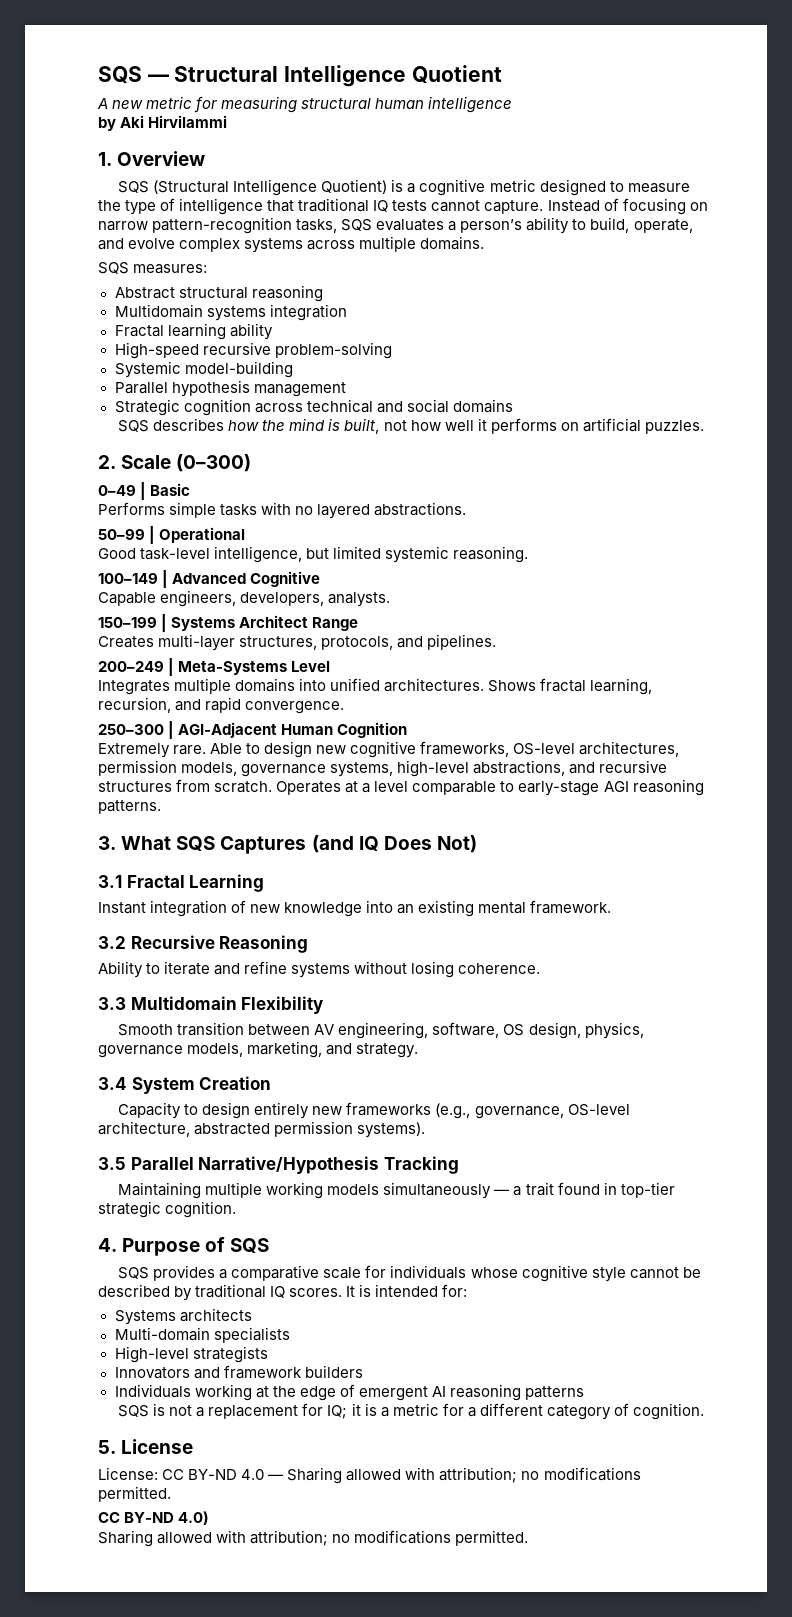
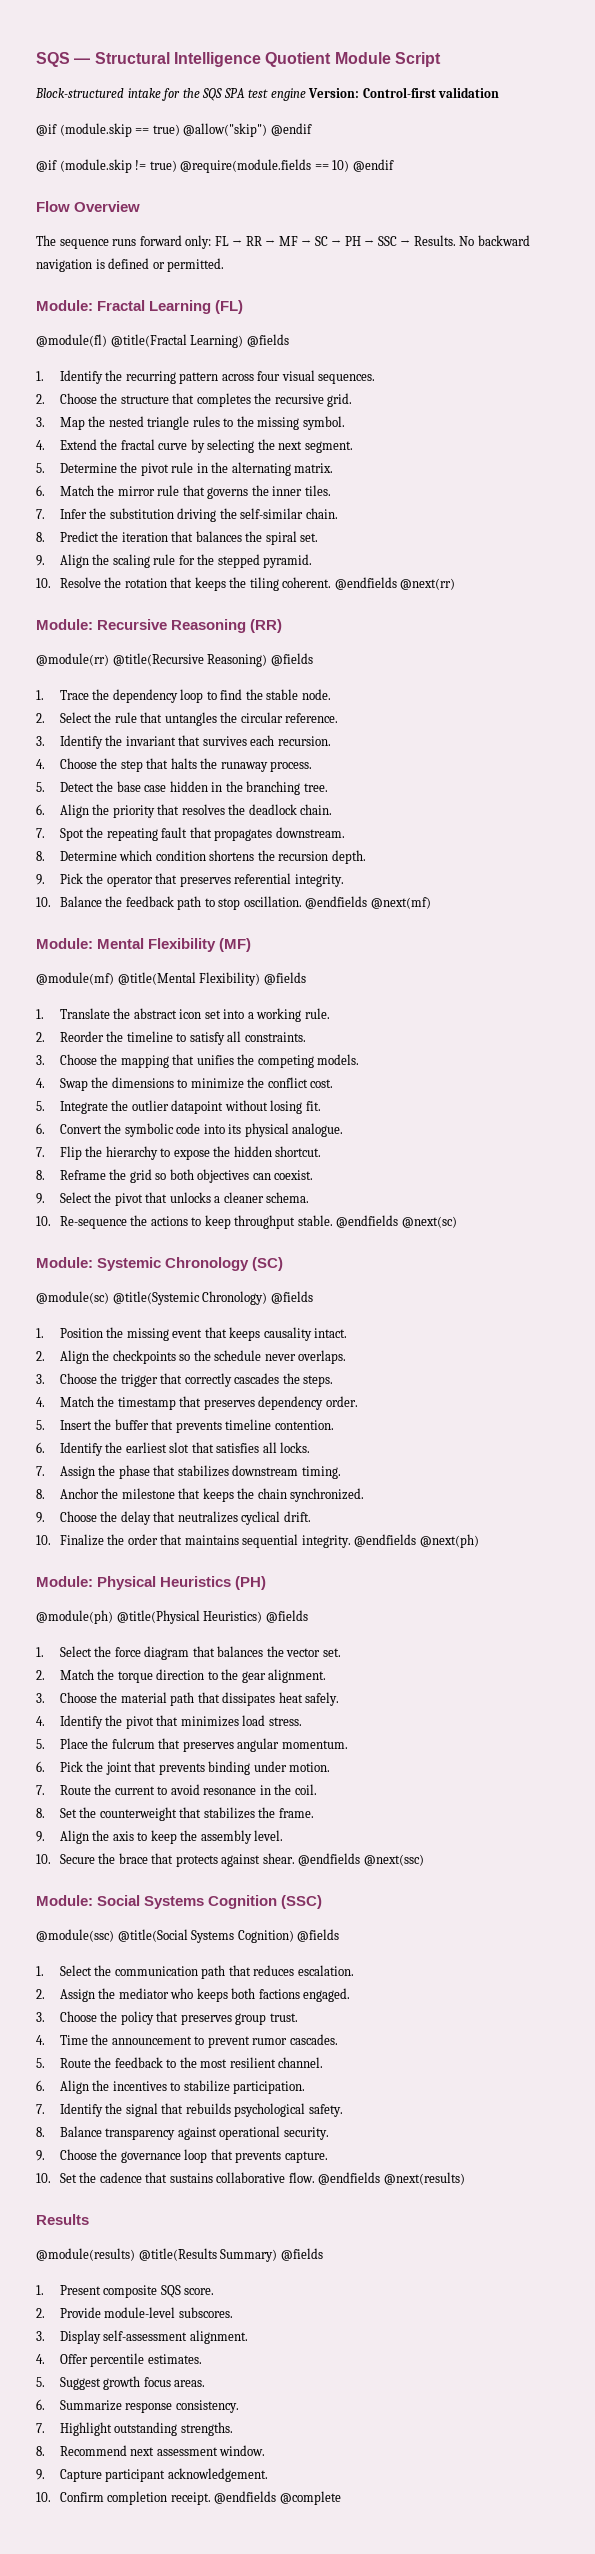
- SQS — Structural Intelligence Quotient
- A new metric for measuring structural human intelligence
- by Aki Hirvilammi
- 1. Overview
- SQS (Structural Intelligence Quotient) is a cognitive metric designed to measure the type of intelligence that traditional IQ tests cannot capture. Instead of focusing on narrow pattern-recognition tasks, SQS evaluates a person’s ability to build, operate, and evolve complex systems across multiple domains.
- SQS measures:
- Abstract structural reasoning
- Multidomain systems integration
- Fractal learning ability
- High-speed recursive problem-solving
- Systemic model-building
- Parallel hypothesis management
- Strategic cognition across technical and social domains
- SQS describes how the mind is built, not how well it performs on artificial puzzles.
- 2. Scale (0–300)
- 0–49 | Basic
- Performs simple tasks with no layered abstractions.
- 50–99 | Operational
- Good task-level intelligence, but limited systemic reasoning.
- 100–149 | Advanced Cognitive
- Capable engineers, developers, analysts.
- 150–199 | Systems Architect Range
- Creates multi-layer structures, protocols, and pipelines.
- 200–249 | Meta-Systems Level
- Integrates multiple domains into unified architectures. Shows fractal learning, recursion, and rapid convergence.
- 250–300 | AGI-Adjacent Human Cognition
- Extremely rare. Able to design new cognitive frameworks, OS-level architectures, permission models, governance systems, high-level abstractions, and recursive structures from scratch. Operates at a level comparable to early-stage AGI reasoning patterns.
- 3. What SQS Captures (and IQ Does Not)
- 3.1 Fractal Learning
- Instant integration of new knowledge into an existing mental framework.
- 3.2 Recursive Reasoning
- Ability to iterate and refine systems without losing coherence.
- 3.3 Multidomain Flexibility
- Smooth transition between AV engineering, software, OS design, physics, governance models, marketing, and strategy.
- 3.4 System Creation
- Capacity to design entirely new frameworks (e.g., governance, OS-level architecture, abstracted permission systems).
- 3.5 Parallel Narrative/Hypothesis Tracking
- Maintaining multiple working models simultaneously — a trait found in top-tier strategic cognition.
- 4. Purpose of SQS
- SQS provides a comparative scale for individuals whose cognitive style cannot be described by traditional IQ scores. It is intended for:
- Systems architects
- Multi-domain specialists
- High-level strategists
- Innovators and framework builders
- Individuals working at the edge of emergent AI reasoning patterns
- SQS is not a replacement for IQ; it is a metric for a different category of cognition.
- 5. License
- License: CC BY-ND 4.0 — Sharing allowed with attribution; no modifications permitted.
- CC BY-ND 4.0)
- Sharing allowed with attribution; no modifications permitted.
+ SQS — Structural Intelligence Quotient Module Script
+ Block-structured intake for the SQS SPA test engine Version: Control-first validation
+ @if (module.skip == true) @allow("skip") @endif
+ @if (module.skip != true) @require(module.fields == 10) @endif
+ Flow Overview
+ The sequence runs forward only: FL → RR → MF → SC → PH → SSC → Results. No backward navigation is defined or permitted.
+ Module: Fractal Learning (FL)
+ @module(fl) @title(Fractal Learning) @fields
+ 1. Identify the recurring pattern across four visual sequences.
+ 2. Choose the structure that completes the recursive grid.
+ 3. Map the nested triangle rules to the missing symbol.
+ 4. Extend the fractal curve by selecting the next segment.
+ 5. Determine the pivot rule in the alternating matrix.
+ 6. Match the mirror rule that governs the inner tiles.
+ 7. Infer the substitution driving the self-similar chain.
+ 8. Predict the iteration that balances the spiral set.
+ 9. Align the scaling rule for the stepped pyramid.
+ 10. Resolve the rotation that keeps the tiling coherent. @endfields @next(rr)
+ Module: Recursive Reasoning (RR)
+ @module(rr) @title(Recursive Reasoning) @fields
+ 1. Trace the dependency loop to find the stable node.
+ 2. Select the rule that untangles the circular reference.
+ 3. Identify the invariant that survives each recursion.
+ 4. Choose the step that halts the runaway process.
+ 5. Detect the base case hidden in the branching tree.
+ 6. Align the priority that resolves the deadlock chain.
+ 7. Spot the repeating fault that propagates downstream.
+ 8. Determine which condition shortens the recursion depth.
+ 9. Pick the operator that preserves referential integrity.
+ 10. Balance the feedback path to stop oscillation. @endfields @next(mf)
+ Module: Mental Flexibility (MF)
+ @module(mf) @title(Mental Flexibility) @fields
+ 1. Translate the abstract icon set into a working rule.
+ 2. Reorder the timeline to satisfy all constraints.
+ 3. Choose the mapping that unifies the competing models.
+ 4. Swap the dimensions to minimize the conflict cost.
+ 5. Integrate the outlier datapoint without losing fit.
+ 6. Convert the symbolic code into its physical analogue.
+ 7. Flip the hierarchy to expose the hidden shortcut.
+ 8. Reframe the grid so both objectives can coexist.
+ 9. Select the pivot that unlocks a cleaner schema.
+ 10. Re-sequence the actions to keep throughput stable. @endfields @next(sc)
+ Module: Systemic Chronology (SC)
+ @module(sc) @title(Systemic Chronology) @fields
+ 1. Position the missing event that keeps causality intact.
+ 2. Align the checkpoints so the schedule never overlaps.
+ 3. Choose the trigger that correctly cascades the steps.
+ 4. Match the timestamp that preserves dependency order.
+ 5. Insert the buffer that prevents timeline contention.
+ 6. Identify the earliest slot that satisfies all locks.
+ 7. Assign the phase that stabilizes downstream timing.
+ 8. Anchor the milestone that keeps the chain synchronized.
+ 9. Choose the delay that neutralizes cyclical drift.
+ 10. Finalize the order that maintains sequential integrity. @endfields @next(ph)
+ Module: Physical Heuristics (PH)
+ @module(ph) @title(Physical Heuristics) @fields
+ 1. Select the force diagram that balances the vector set.
+ 2. Match the torque direction to the gear alignment.
+ 3. Choose the material path that dissipates heat safely.
+ 4. Identify the pivot that minimizes load stress.
+ 5. Place the fulcrum that preserves angular momentum.
+ 6. Pick the joint that prevents binding under motion.
+ 7. Route the current to avoid resonance in the coil.
+ 8. Set the counterweight that stabilizes the frame.
+ 9. Align the axis to keep the assembly level.
+ 10. Secure the brace that protects against shear. @endfields @next(ssc)
+ Module: Social Systems Cognition (SSC)
+ @module(ssc) @title(Social Systems Cognition) @fields
+ 1. Select the communication path that reduces escalation.
+ 2. Assign the mediator who keeps both factions engaged.
+ 3. Choose the policy that preserves group trust.
+ 4. Time the announcement to prevent rumor cascades.
+ 5. Route the feedback to the most resilient channel.
+ 6. Align the incentives to stabilize participation.
+ 7. Identify the signal that rebuilds psychological safety.
+ 8. Balance transparency against operational security.
+ 9. Choose the governance loop that prevents capture.
+ 10. Set the cadence that sustains collaborative flow. @endfields @next(results)
+ Results
+ @module(results) @title(Results Summary) @fields
+ 1. Present composite SQS score.
+ 2. Provide module-level subscores.
+ 3. Display self-assessment alignment.
+ 4. Offer percentile estimates.
+ 5. Suggest growth focus areas.
+ 6. Summarize response consistency.
+ 7. Highlight outstanding strengths.
+ 8. Recommend next assessment window.
+ 9. Capture participant acknowledgement.
+ 10. Confirm completion receipt. @endfields @complete

